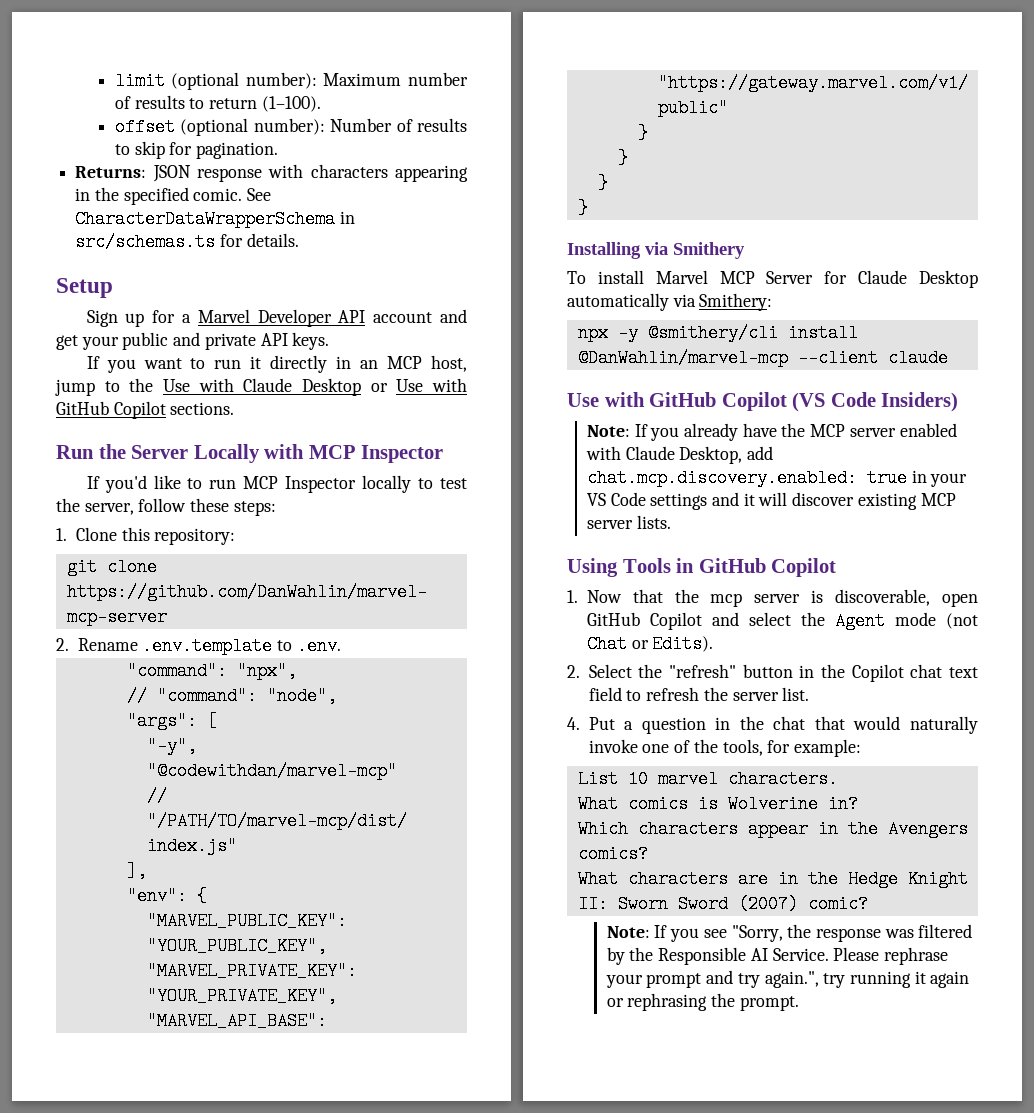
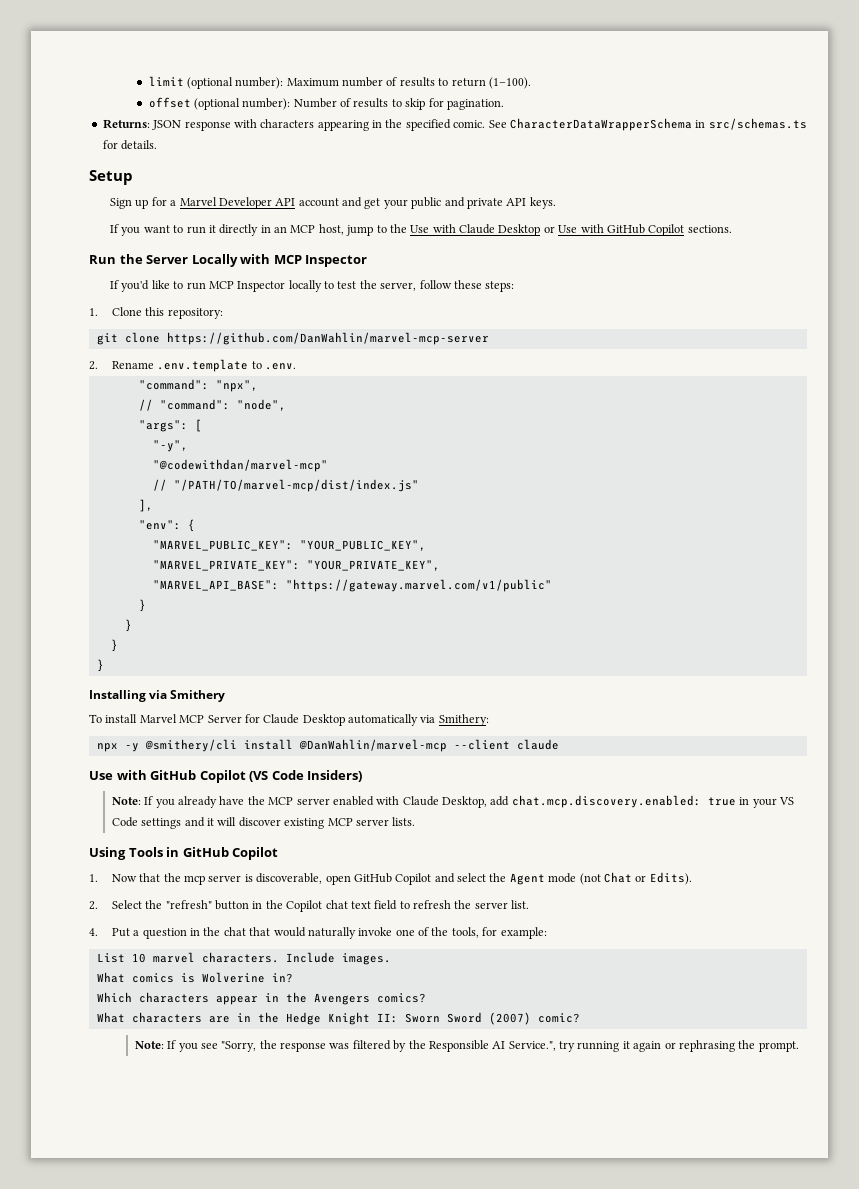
+ Include images.
- Note: If you see "Sorry, the response was filtered by the Responsible AI Service. Please rephrase your prompt and try again.", try running it again or rephrasing the prompt.
+ Note: If you see "Sorry, the response was filtered by the Responsible AI Service.", try running it again or rephrasing the prompt.

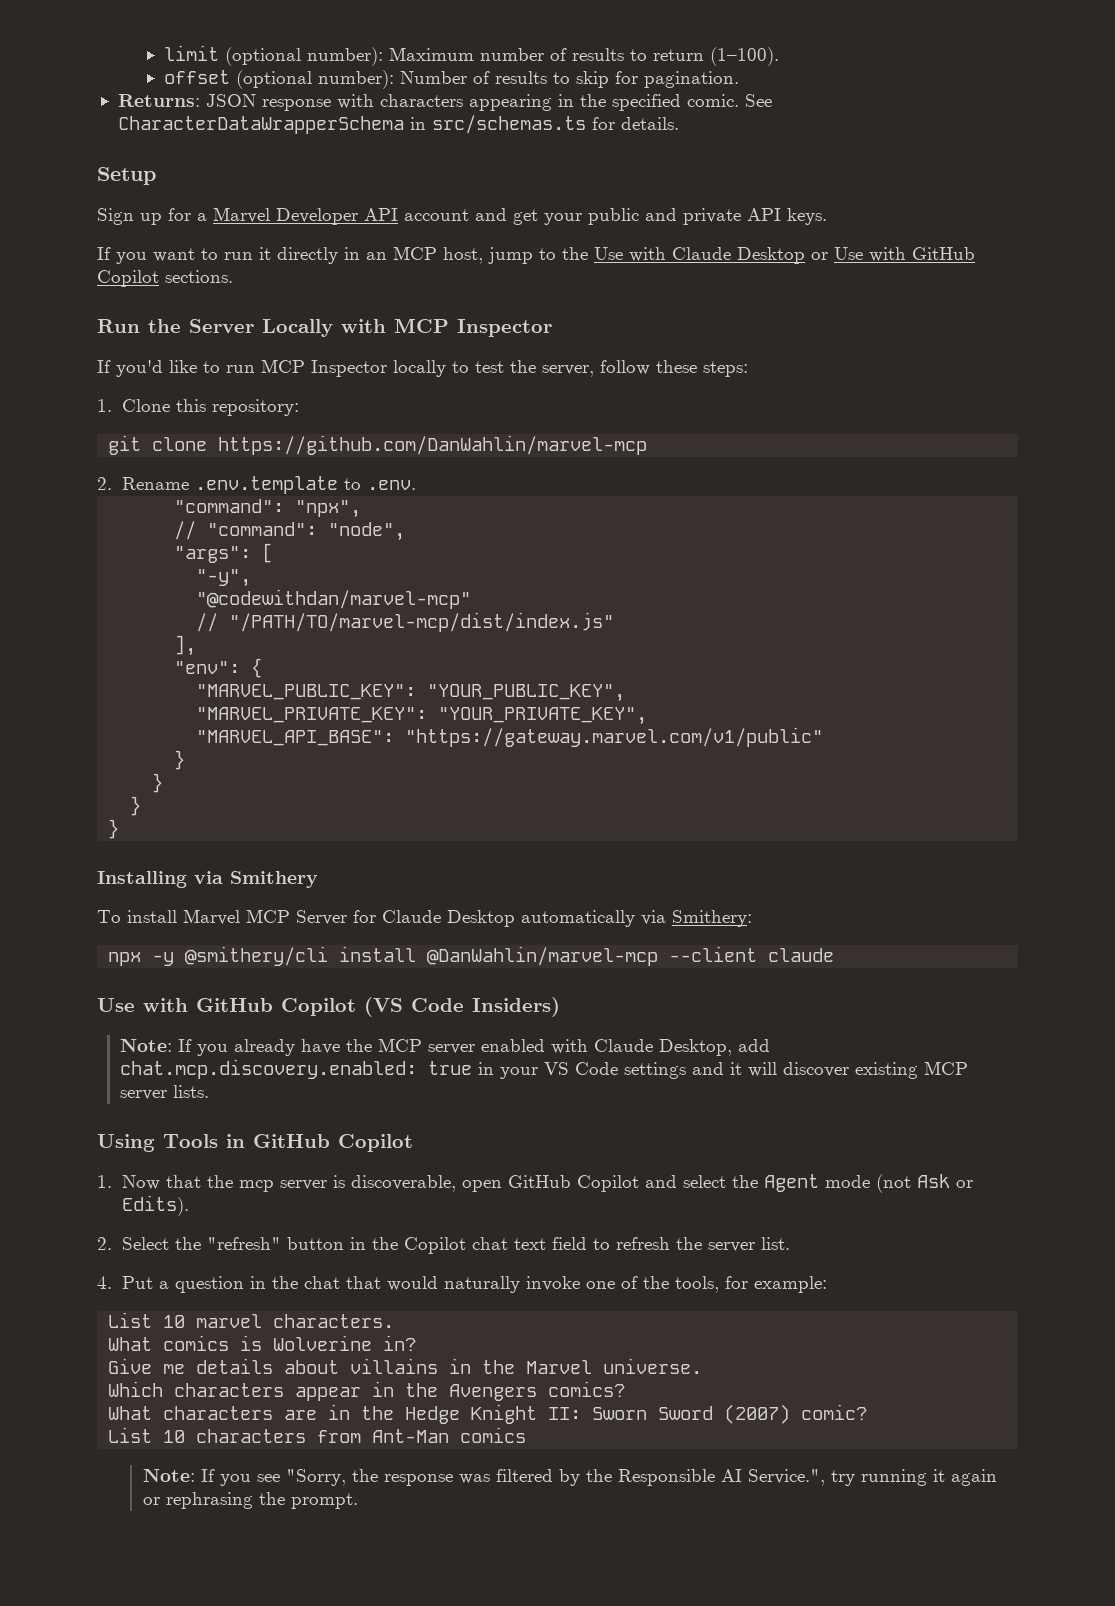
- git clone https://github.com/DanWahlin/marvel-mcp-server
+ git clone https://github.com/DanWahlin/marvel-mcp
- 1. Now that the mcp server is discoverable, open GitHub Copilot and select the Agent mode (not Chat or Edits).
+ 1. Now that the mcp server is discoverable, open GitHub Copilot and select the Agent mode (not Ask or Edits).
- Include images.
+ Give me details about villains in the Marvel universe.
+ List 10 characters from Ant-Man comics

